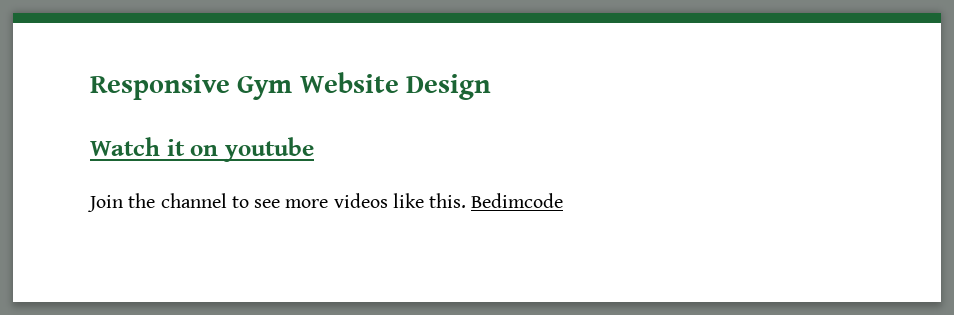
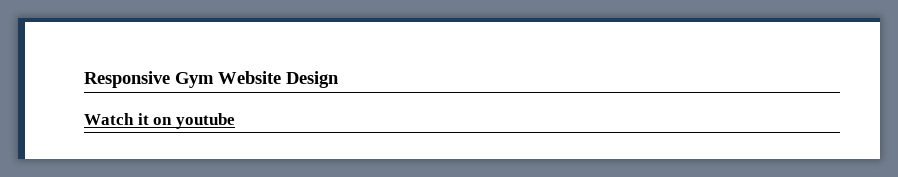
- Join the channel to see more videos like this. Bedimcode

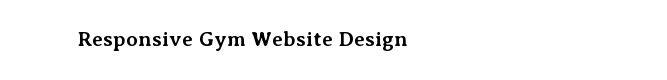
- Watch it on youtube

